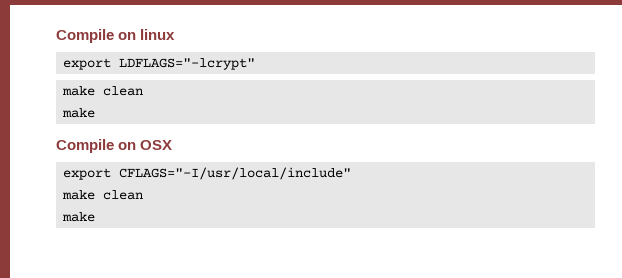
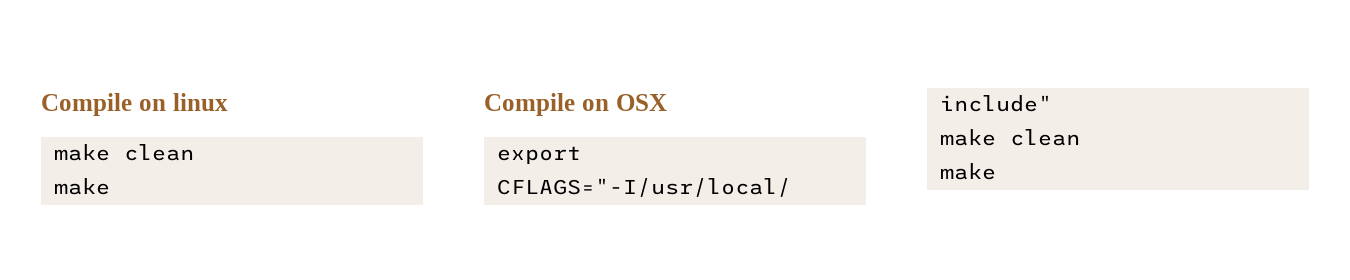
- export LDFLAGS="-lcrypt"

